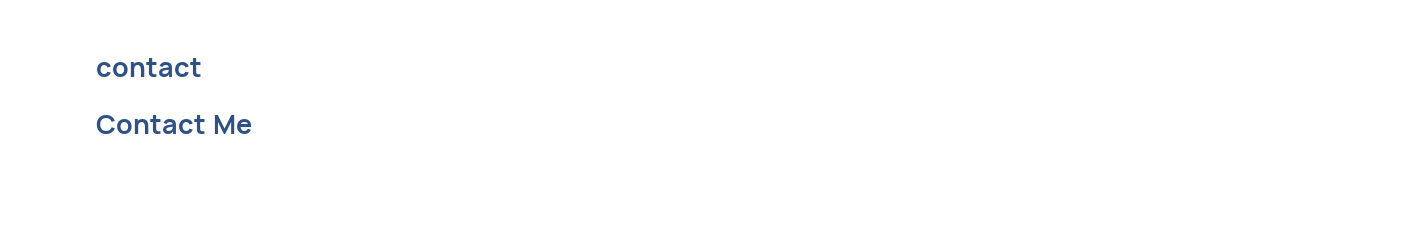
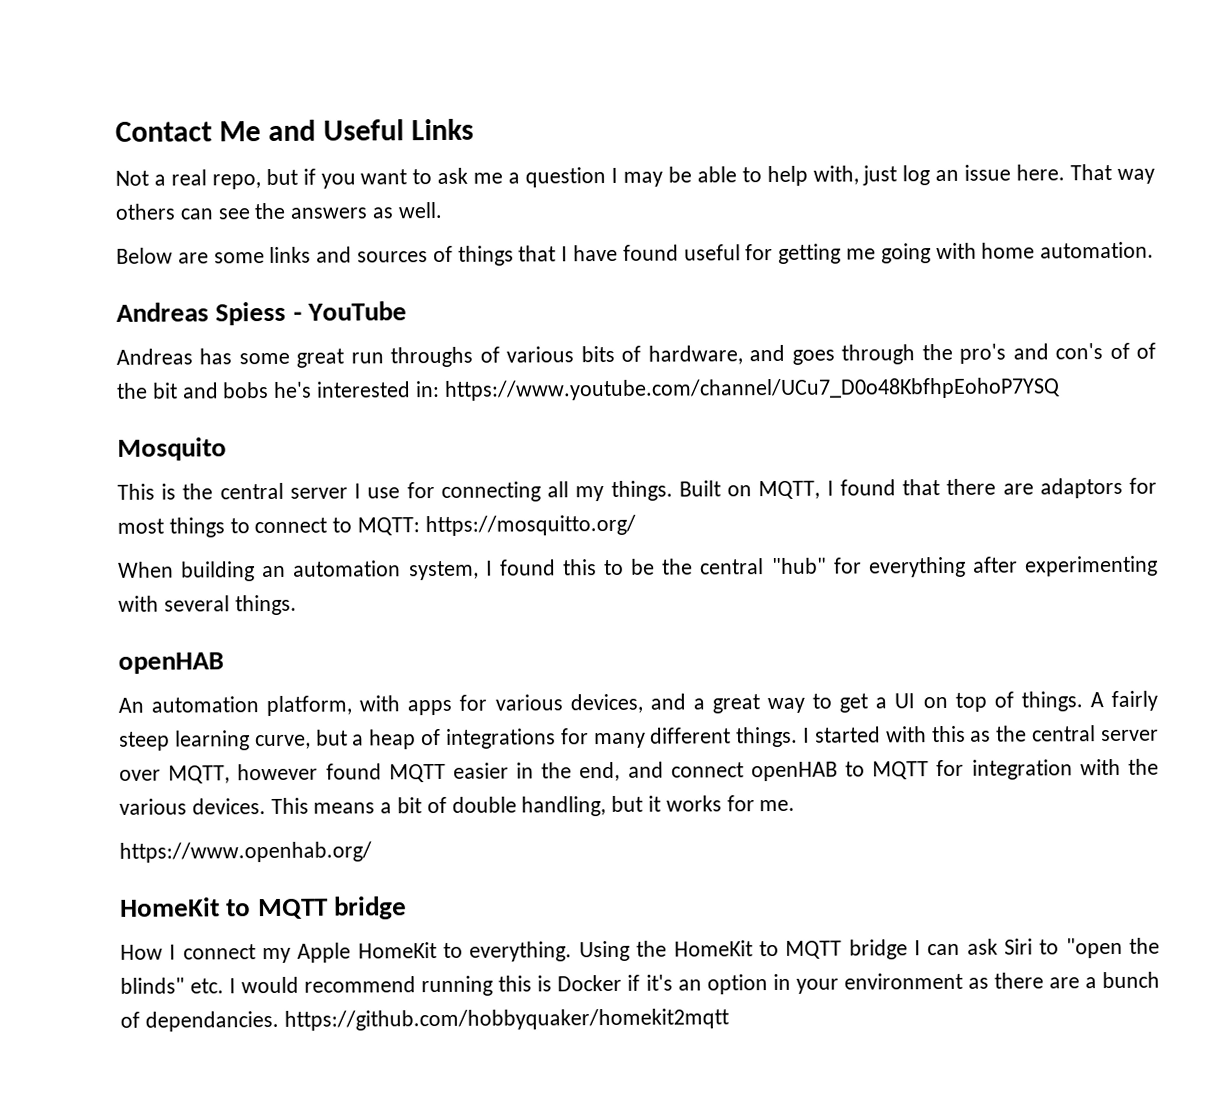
- contact
- Contact Me
+ Contact Me and Useful Links
+ Not a real repo, but if you want to ask me a question I may be able to help with, just log an issue here. That way others can see the answers as well.
+ Below are some links and sources of things that I have found useful for getting me going with home automation.
+ Andreas Spiess - YouTube
+ Andreas has some great run throughs of various bits of hardware, and goes through the pro's and con's of of the bit and bobs he's interested in: https://www.youtube.com/channel/UCu7_D0o48KbfhpEohoP7YSQ
+ Mosquito
+ This is the central server I use for connecting all my things. Built on MQTT, I found that there are adaptors for most things to connect to MQTT: https://mosquitto.org/
+ When building an automation system, I found this to be the central "hub" for everything after experimenting with several things.
+ openHAB
+ An automation platform, with apps for various devices, and a great way to get a UI on top of things. A fairly steep learning curve, but a heap of integrations for many different things. I started with this as the central server over MQTT, however found MQTT easier in the end, and connect openHAB to MQTT for integration with the various devices. This means a bit of double handling, but it works for me.
+ https://www.openhab.org/
+ HomeKit to MQTT bridge
+ How I connect my Apple HomeKit to everything. Using the HomeKit to MQTT bridge I can ask Siri to "open the blinds" etc. I would recommend running this is Docker if it's an option in your environment as there are a bunch of dependancies. https://github.com/hobbyquaker/homekit2mqtt

